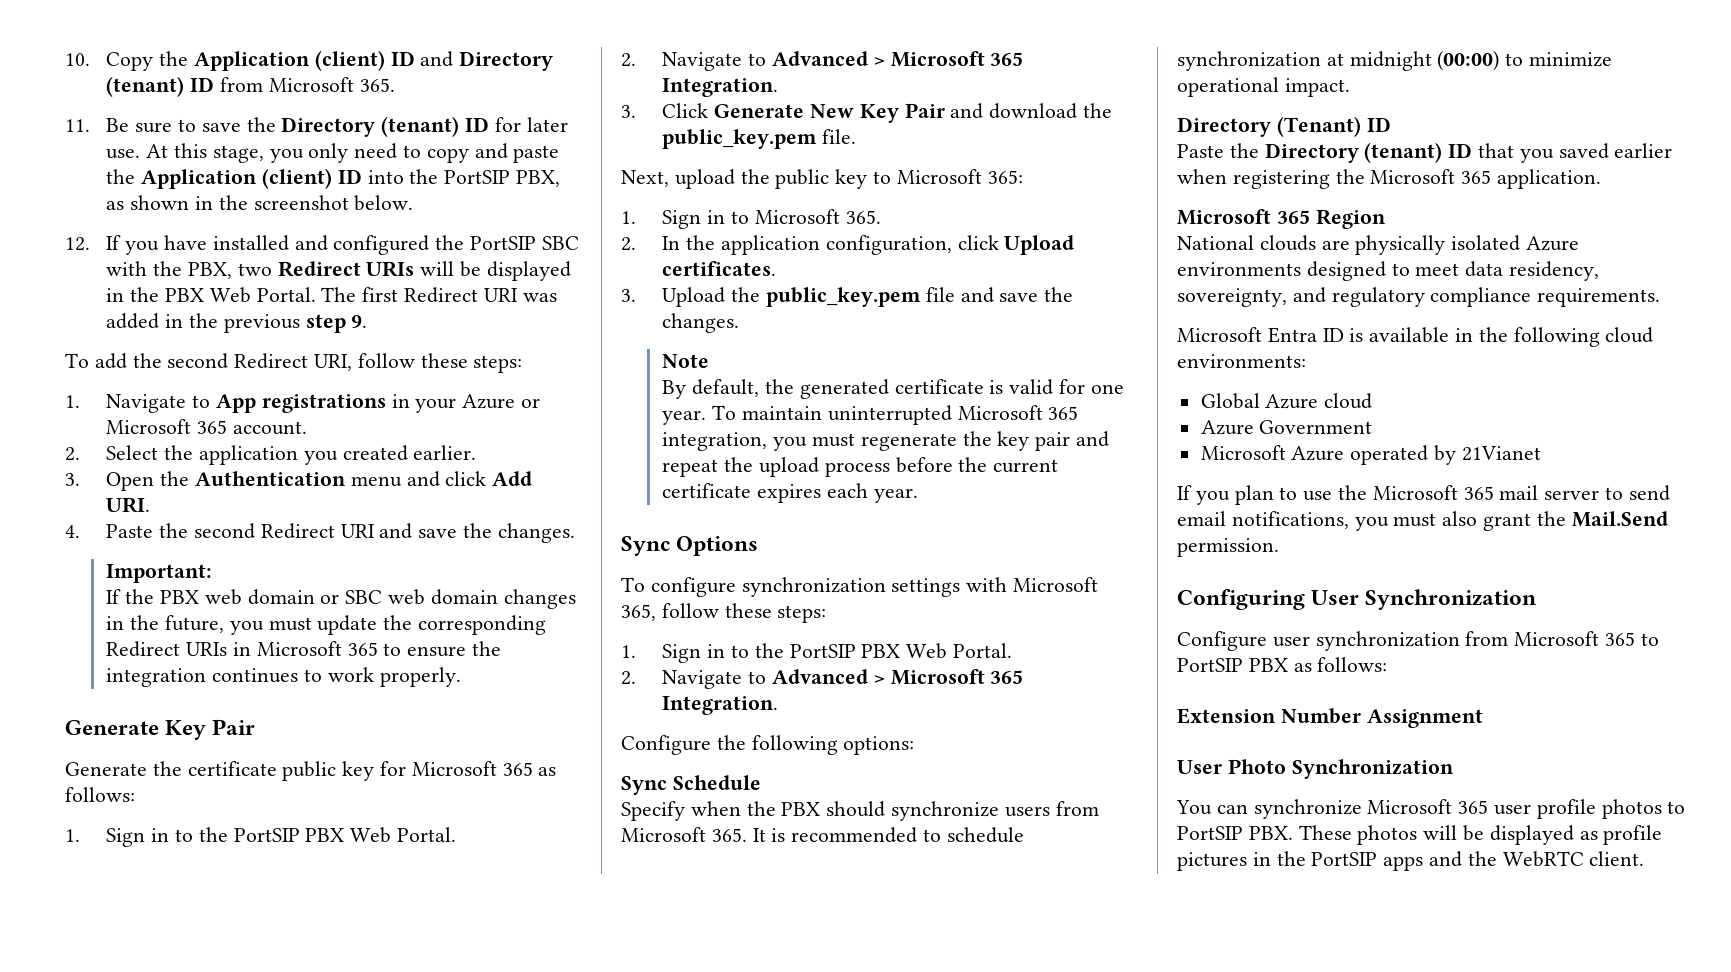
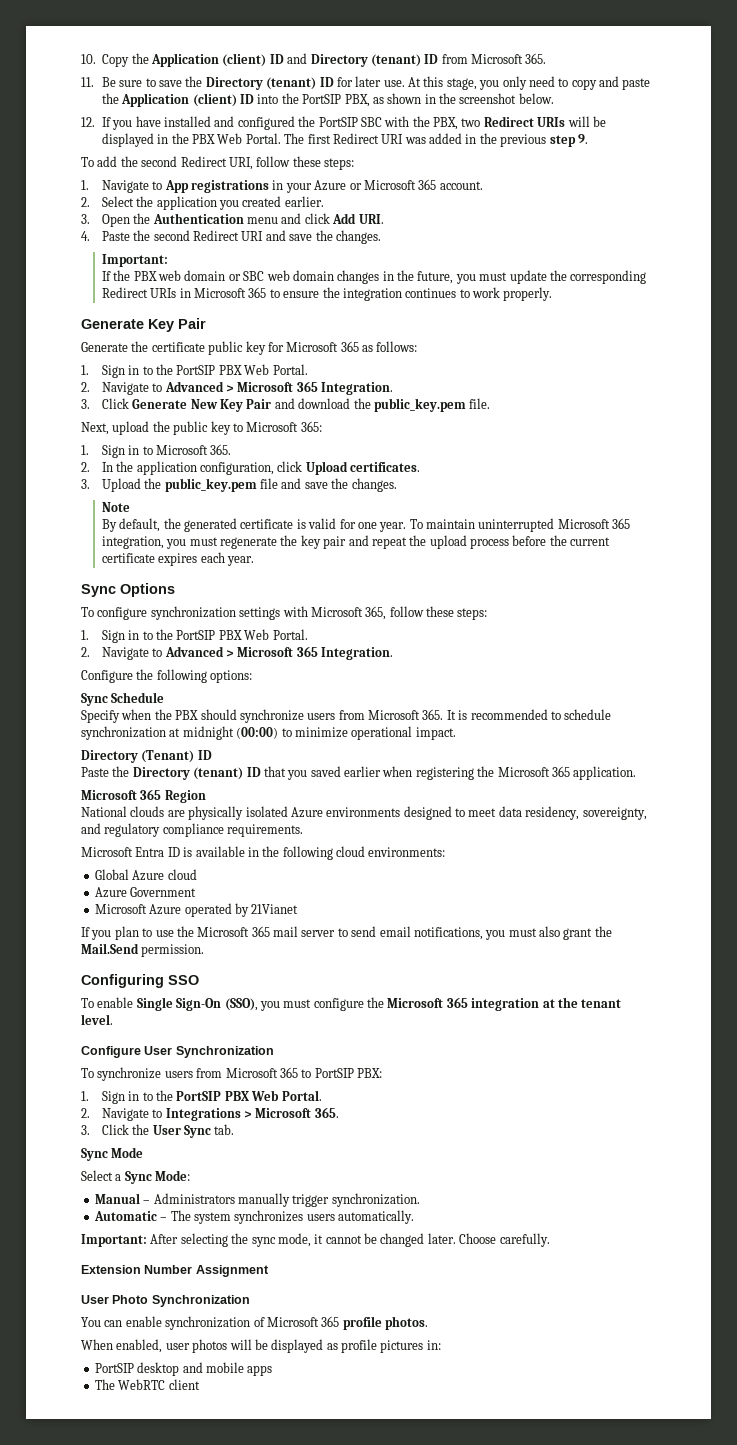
- Configuring User Synchronization
+ Configuring SSO
+ To enable Single Sign-On (SSO), you must configure the Microsoft 365 integration at the tenant level.
+ Configure User Synchronization
- Configure user synchronization from Microsoft 365 to PortSIP PBX as follows:
+ To synchronize users from Microsoft 365 to PortSIP PBX:
+ 1. Sign in to the PortSIP PBX Web Portal.
+ 2. Navigate to Integrations > Microsoft 365.
+ 3. Click the User Sync tab.
+ Sync Mode
+ Select a Sync Mode:
+ Manual – Administrators manually trigger synchronization.
+ Automatic – The system synchronizes users automatically.
+ Important: After selecting the sync mode, it cannot be changed later. Choose carefully.
- You can synchronize Microsoft 365 user profile photos to PortSIP PBX. These photos will be displayed as profile pictures in the PortSIP apps and the WebRTC client.
+ You can enable synchronization of Microsoft 365 profile photos.
+ When enabled, user photos will be displayed as profile pictures in:
+ PortSIP desktop and mobile apps
+ The WebRTC client

